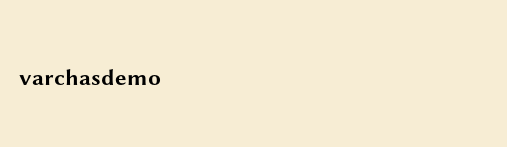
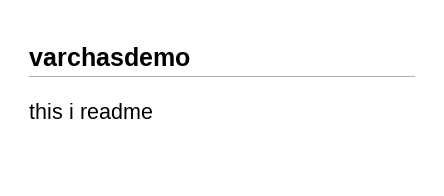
+ this i readme

